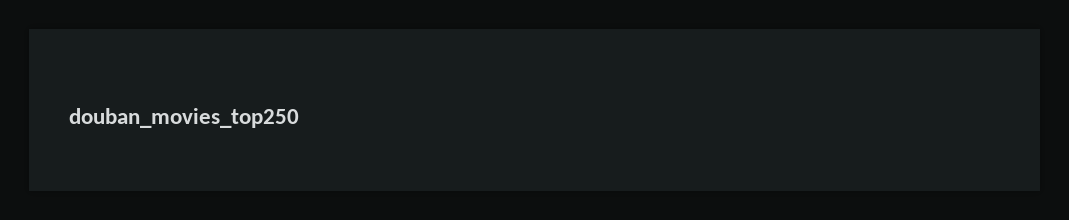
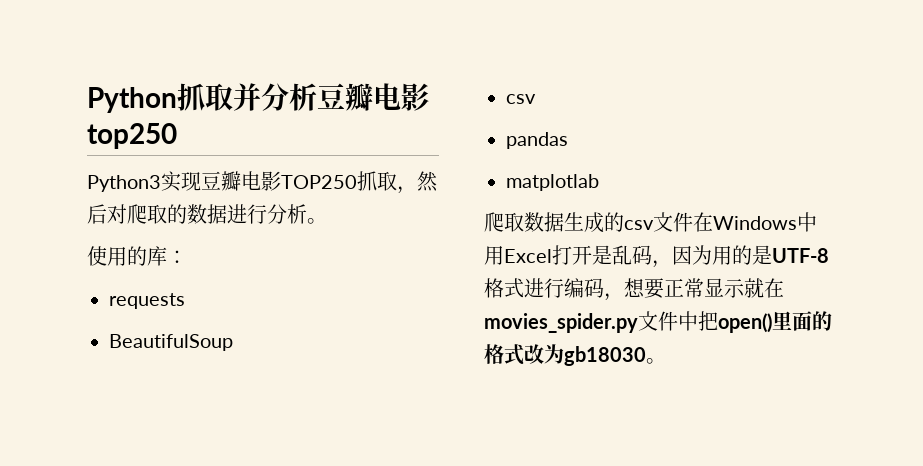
- douban_movies_top250
+ Python抓取并分析豆瓣电影top250
+ Python3实现豆瓣电影TOP250抓取，然后对爬取的数据进行分析。
+ 使用的库：
+ requests
+ BeautifulSoup
+ csv
+ pandas
+ matplotlab
+ 爬取数据生成的csv文件在Windows中用Excel打开是乱码，因为用的是UTF-8格式进行编码，想要正常显示就在movies_spider.py文件中把open()里面的格式改为gb18030。

